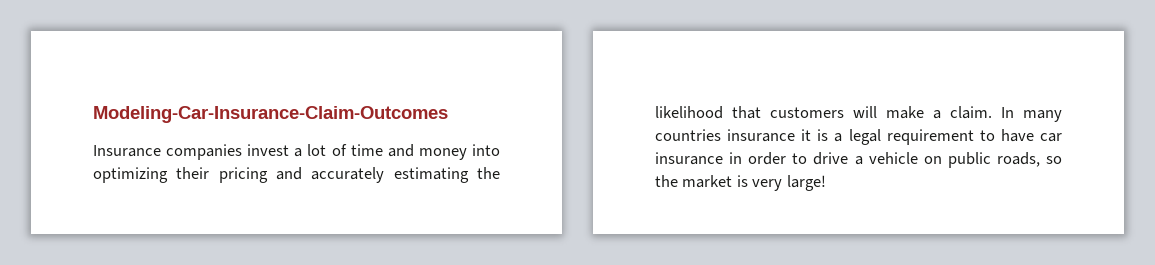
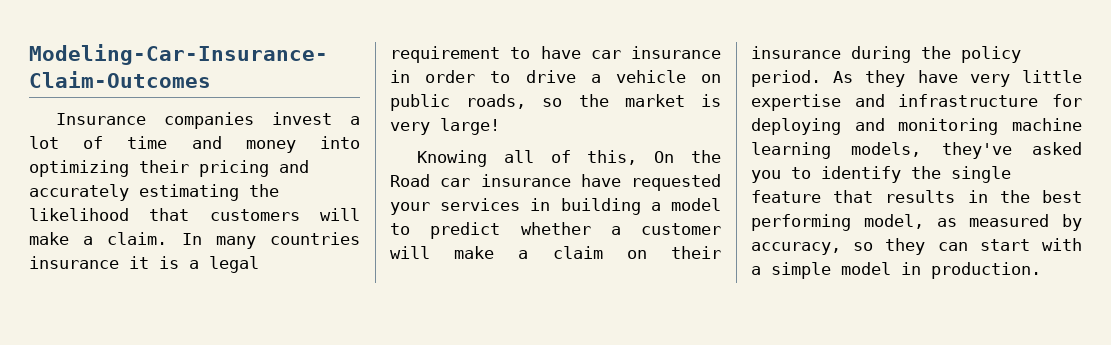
+ Knowing all of this, On the Road car insurance have requested your services in building a model to predict whether a customer will make a claim on their insurance during the policy period. As they have very little expertise and infrastructure for deploying and monitoring machine learning models, they've asked you to identify the single feature that results in the best performing model, as measured by accuracy, so they can start with a simple model in production.

